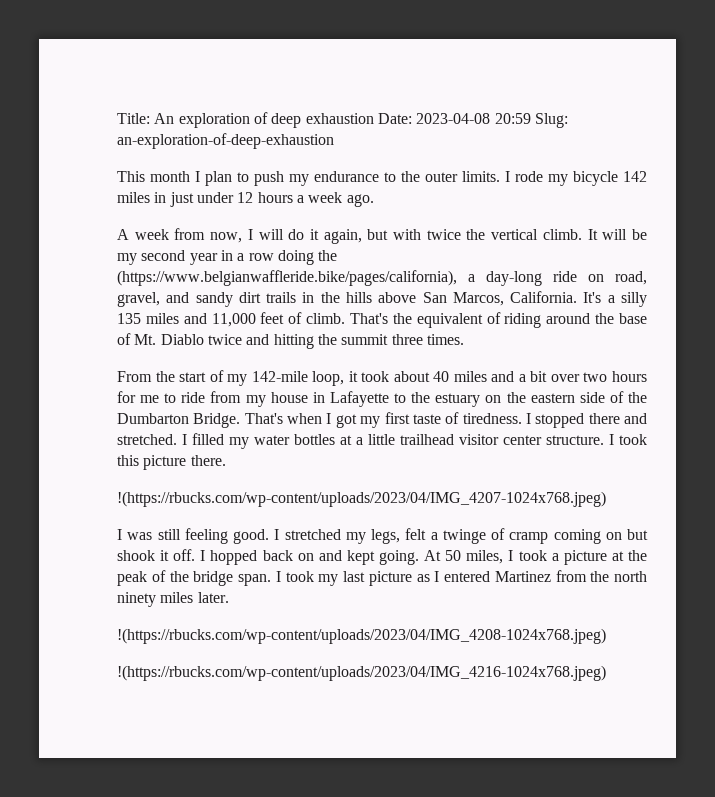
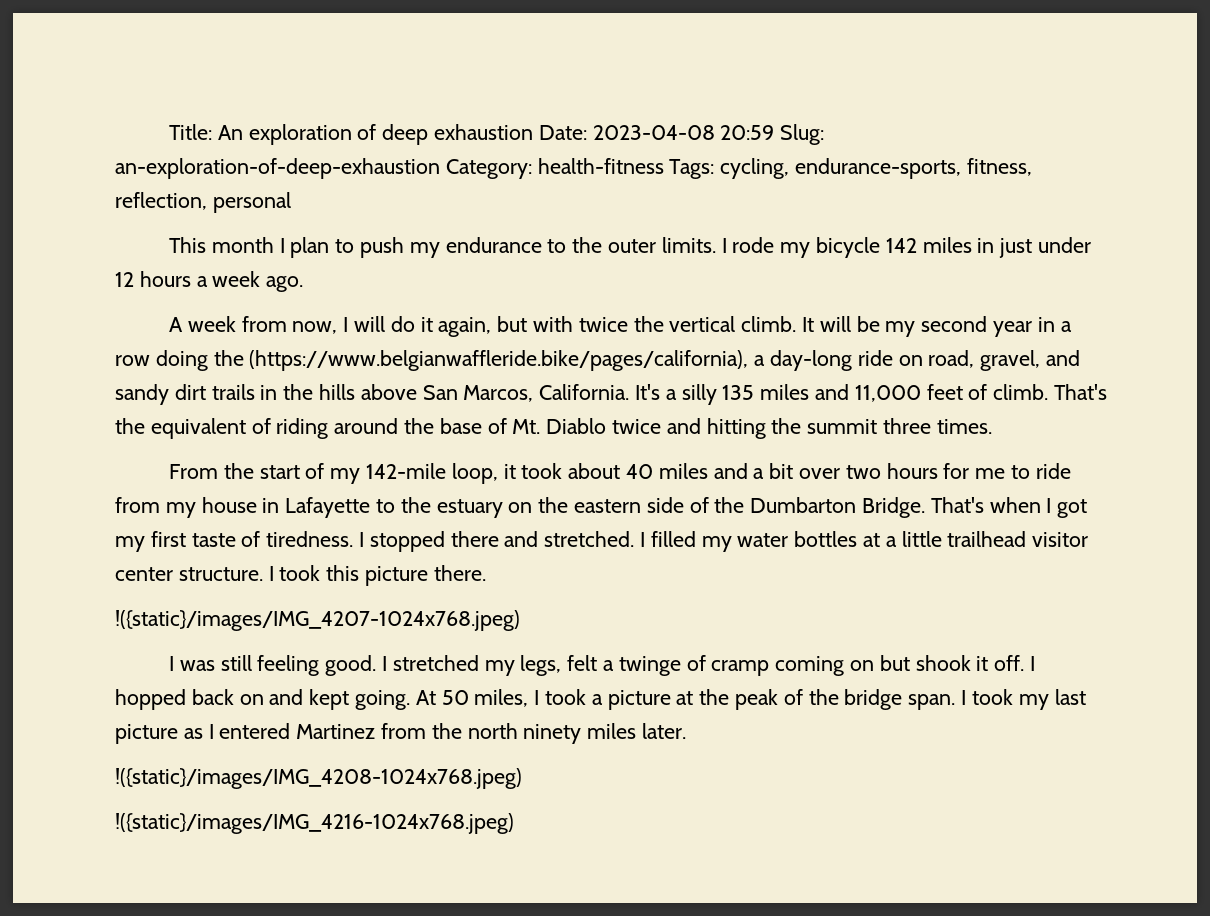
- Title: An exploration of deep exhaustion Date: 2023-04-08 20:59 Slug: an-exploration-of-deep-exhaustion
+ Title: An exploration of deep exhaustion Date: 2023-04-08 20:59 Slug: an-exploration-of-deep-exhaustion Category: health-fitness Tags: cycling, endurance-sports, fitness, reflection, personal
- !(https://rbucks.com/wp-content/uploads/2023/04/IMG_4207-1024x768.jpeg)
+ !({static}/images/IMG_4207-1024x768.jpeg)
- !(https://rbucks.com/wp-content/uploads/2023/04/IMG_4208-1024x768.jpeg)
- !(https://rbucks.com/wp-content/uploads/2023/04/IMG_4216-1024x768.jpeg)
+ !({static}/images/IMG_4208-1024x768.jpeg)
+ !({static}/images/IMG_4216-1024x768.jpeg)

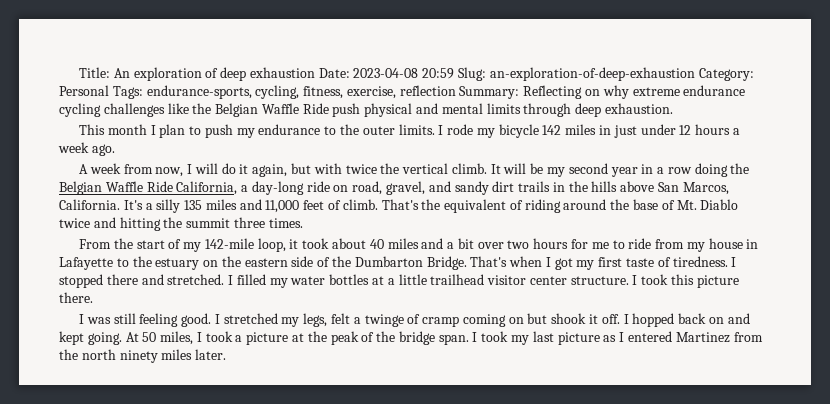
- Title: An exploration of deep exhaustion Date: 2023-04-08 20:59 Slug: an-exploration-of-deep-exhaustion Category: health-fitness Tags: cycling, endurance-sports, fitness, reflection, personal
+ Title: An exploration of deep exhaustion Date: 2023-04-08 20:59 Slug: an-exploration-of-deep-exhaustion Category: Personal Tags: endurance-sports, cycling, fitness, exercise, reflection Summary: Reflecting on why extreme endurance cycling challenges like the Belgian Waffle Ride push physical and mental limits through deep exhaustion.
- It will be my second year in a row doing the (https://www.belgianwaffleride.bike/pages/california), a day-long ride on road, gravel, and sandy dirt trails in the hills above San Marcos, California.
+ It will be my second year in a row doing the Belgian Waffle Ride California, a day-long ride on road, gravel, and sandy dirt trails in the hills above San Marcos, California.
- !({static}/images/IMG_4207-1024x768.jpeg)
- !({static}/images/IMG_4208-1024x768.jpeg)
- !({static}/images/IMG_4216-1024x768.jpeg)

